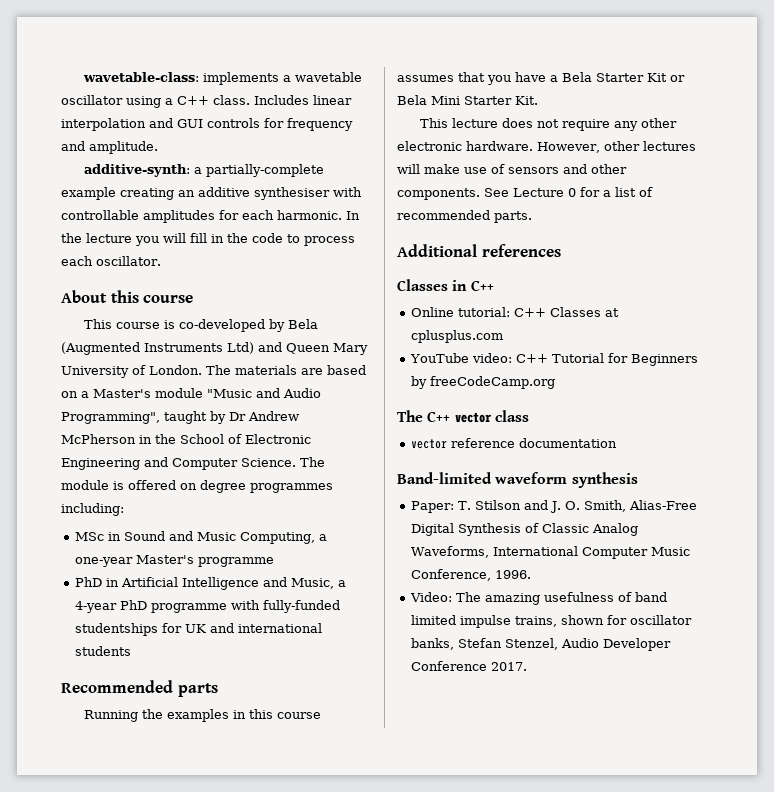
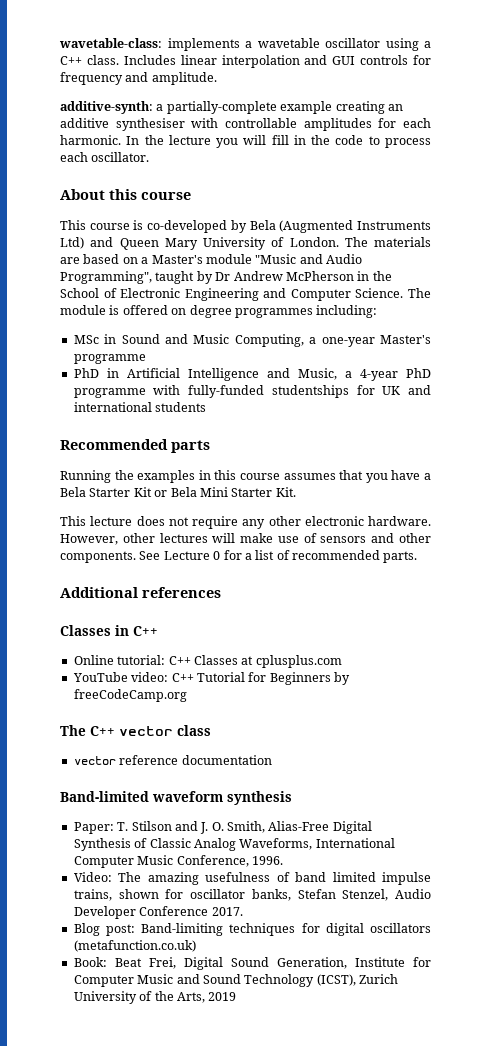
+ Blog post: Band-limiting techniques for digital oscillators (metafunction.co.uk)
+ Book: Beat Frei, Digital Sound Generation, Institute for Computer Music and Sound Technology (ICST), Zurich University of the Arts, 2019

